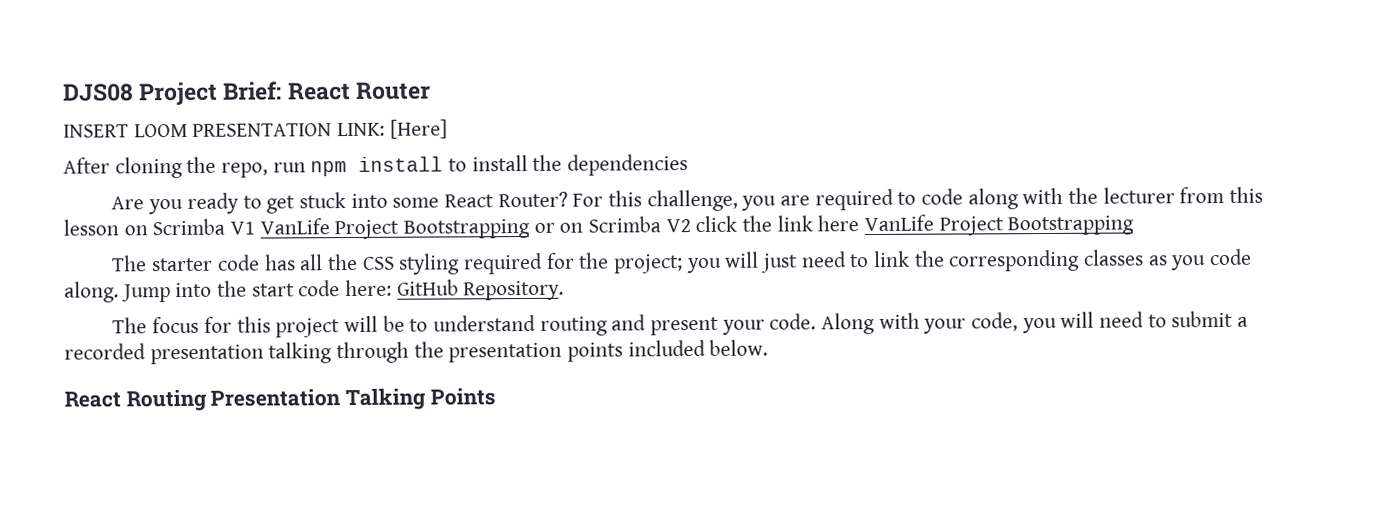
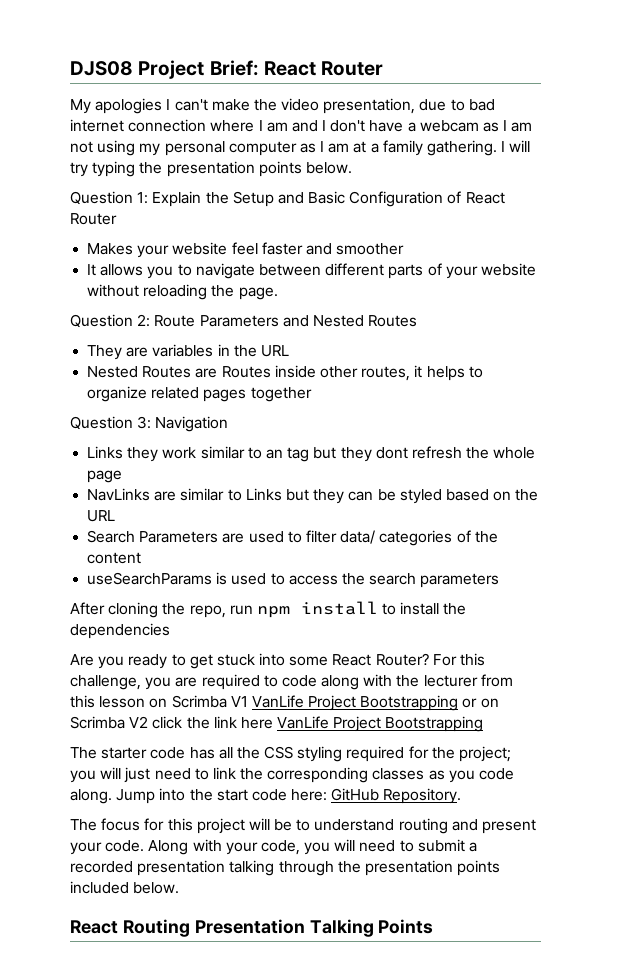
- INSERT LOOM PRESENTATION LINK: [Here]
+ My apologies I can't make the video presentation, due to bad internet connection where I am and I don't have a webcam as I am not using my personal computer as I am at a family gathering. I will try typing the presentation points below.
+ Question 1: Explain the Setup and Basic Configuration of React Router
+ Makes your website feel faster and smoother
+ It allows you to navigate between different parts of your website without reloading the page.
+ Question 2: Route Parameters and Nested Routes
+ They are variables in the URL
+ Nested Routes are Routes inside other routes, it helps to organize related pages together
+ Question 3: Navigation
+ Links they work similar to an tag but they dont refresh the whole page
+ NavLinks are similar to Links but they can be styled based on the URL
+ Search Parameters are used to filter data/ categories of the content
+ useSearchParams is used to access the search parameters

